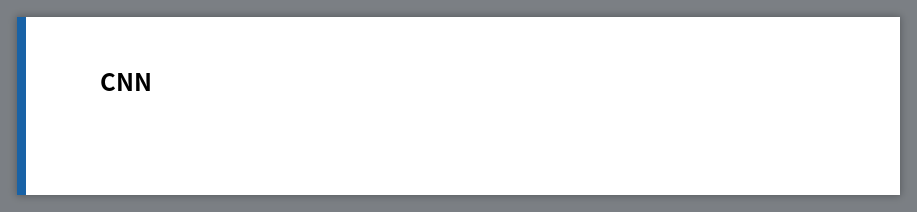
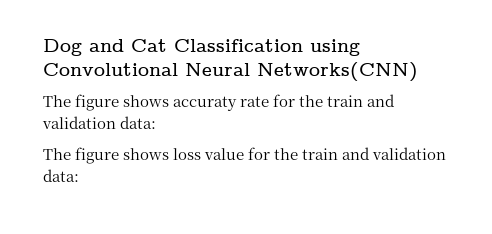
- CNN
+ Dog and Cat Classification using Convolutional Neural Networks(CNN)
+ The figure shows accuraty rate for the train and validation data:
+ The figure shows loss value for the train and validation data:

